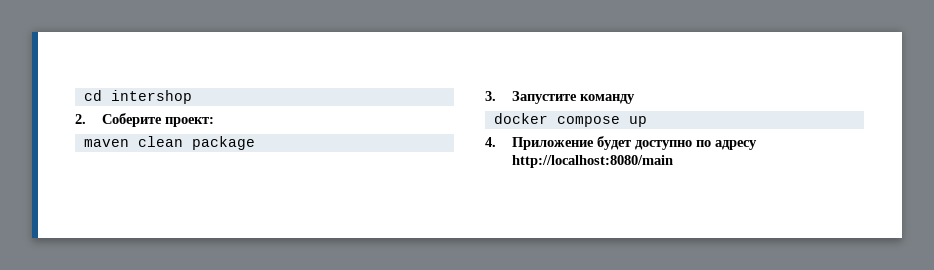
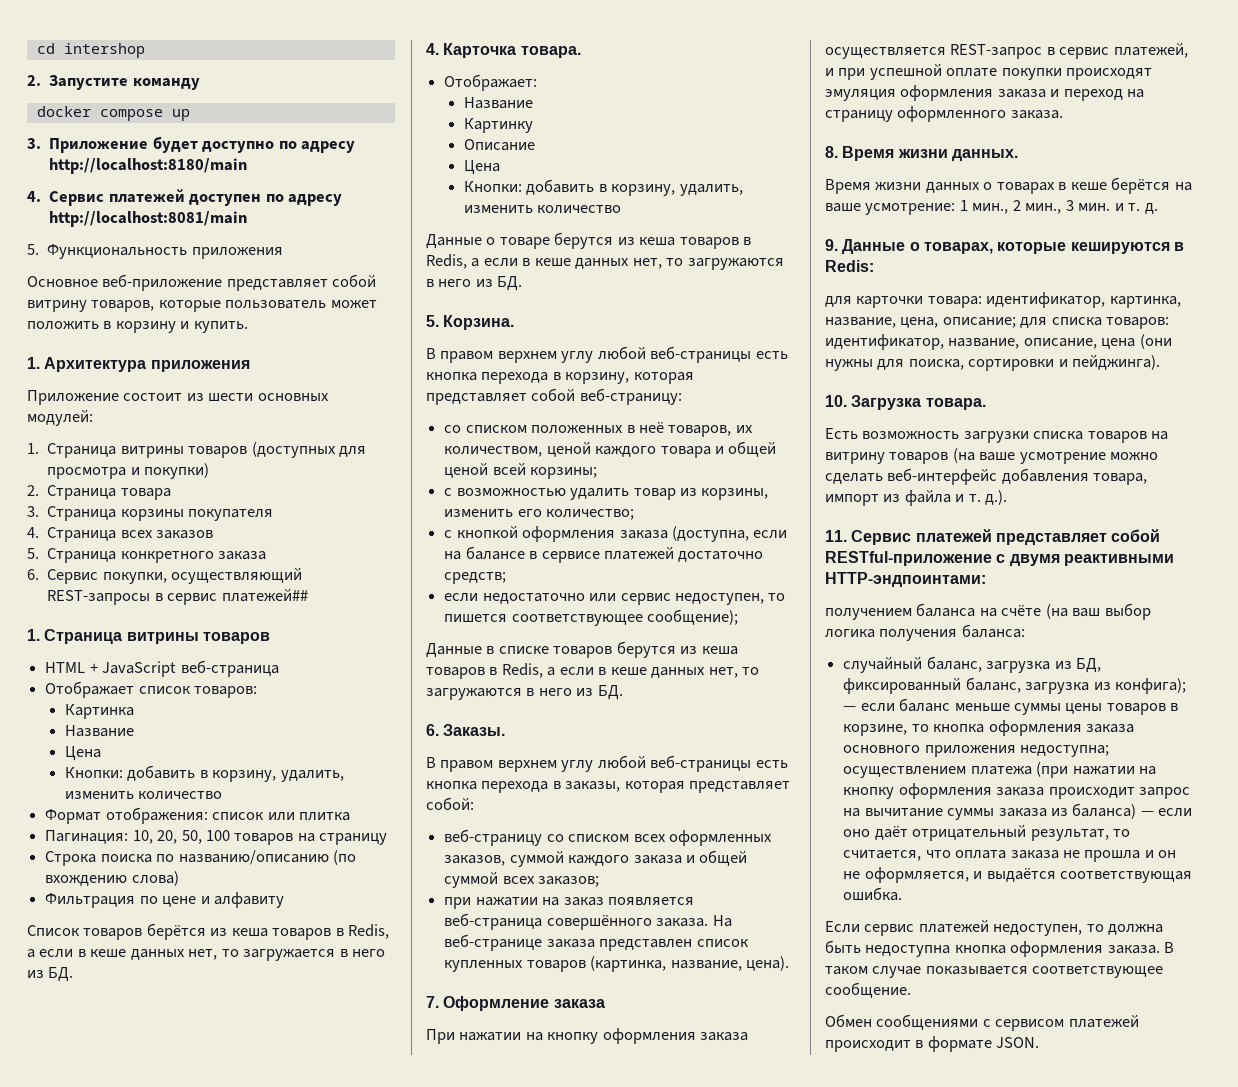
- 2. Соберите проект:
- maven clean package
- 3. Запустите команду
+ 2. Запустите команду
- 4. Приложение будет доступно по адресу http://localhost:8080/main
+ 3. Приложение будет доступно по адресу http://localhost:8180/main
+ 4. Сервис платежей доступен по адресу http://localhost:8081/main
+ 5. Функциональность приложения
+ Основное веб-приложение представляет собой витрину товаров, которые пользователь может положить в корзину и купить.
+ 1. Архитектура приложения
+ Приложение состоит из шести основных модулей:
+ 1. Страница витрины товаров (доступных для просмотра и покупки)
+ 2. Страница товара
+ 3. Страница корзины покупателя
+ 4. Страница всех заказов
+ 5. Страница конкретного заказа
+ 6. Сервис покупки, осуществляющий REST-запросы в сервис платежей##
+ 1. Страница витрины товаров
+ HTML + JavaScript веб-страница
+ Отображает список товаров:
+ Картинка
+ Название
+ Цена
+ Кнопки: добавить в корзину, удалить, изменить количество
+ Формат отображения: список или плитка
+ Пагинация: 10, 20, 50, 100 товаров на страницу
+ Строка поиска по названию/описанию (по вхождению слова)
+ Фильтрация по цене и алфавиту
+ Список товаров берётся из кеша товаров в Redis, а если в кеше данных нет, то загружается в него из БД.
+ 4. Карточка товара.
+ Отображает:
+ Название
+ Картинку
+ Описание
+ Цена
+ Кнопки: добавить в корзину, удалить, изменить количество
+ Данные о товаре берутся из кеша товаров в Redis, а если в кеше данных нет, то загружаются в него из БД.
+ 5. Корзина.
+ В правом верхнем углу любой веб-страницы есть кнопка перехода в корзину, которая представляет собой веб-страницу:
+ со списком положенных в неё товаров, их количеством, ценой каждого товара и общей ценой всей корзины;
+ с возможностью удалить товар из корзины, изменить его количество;
+ с кнопкой оформления заказа (доступна, если на балансе в сервисе платежей достаточно средств;
+ если недостаточно или сервис недоступен, то пишется соответствующее сообщение);
+ Данные в списке товаров берутся из кеша товаров в Redis, а если в кеше данных нет, то загружаются в него из БД.
+ 6. Заказы.
+ В правом верхнем углу любой веб-страницы есть кнопка перехода в заказы, которая представляет собой:
+ веб-страницу со списком всех оформленных заказов, суммой каждого заказа и общей суммой всех заказов;
+ при нажатии на заказ появляется веб-страница совершённого заказа. На веб-странице заказа представлен список купленных товаров (картинка, название, цена).
+ 7. Оформление заказа
+ При нажатии на кнопку оформления заказа осуществляется REST-запрос в сервис платежей, и при успешной оплате покупки происходят эмуляция оформления заказа и переход на страницу оформленного заказа.
+ 8. Время жизни данных.
+ Время жизни данных о товарах в кеше берётся на ваше усмотрение: 1 мин., 2 мин., 3 мин. и т. д.
+ 9. Данные о товарах, которые кешируются в Redis:
+ для карточки товара: идентификатор, картинка, название, цена, описание; для списка товаров: идентификатор, название, описание, цена (они нужны для поиска, сортировки и пейджинга).
+ 10. Загрузка товара.
+ Есть возможность загрузки списка товаров на витрину товаров (на ваше усмотрение можно сделать веб-интерфейс добавления товара, импорт из файла и т. д.).
+ 11. Сервис платежей представляет собой RESTful-приложение с двумя реактивными HTTP-эндпоинтами:
+ получением баланса на счёте (на ваш выбор логика получения баланса:
+ случайный баланс, загрузка из БД, фиксированный баланс, загрузка из конфига); — если баланс меньше суммы цены товаров в корзине, то кнопка оформления заказа основного приложения недоступна; осуществлением платежа (при нажатии на кнопку оформления заказа происходит запрос на вычитание суммы заказа из баланса) — если оно даёт отрицательный результат, то считается, что оплата заказа не прошла и он не оформляется, и выдаётся соответствующая ошибка.
+ Если сервис платежей недоступен, то должна быть недоступна кнопка оформления заказа. В таком случае показывается соответствующее сообщение.
+ Обмен сообщениями с сервисом платежей происходит в формате JSON.

